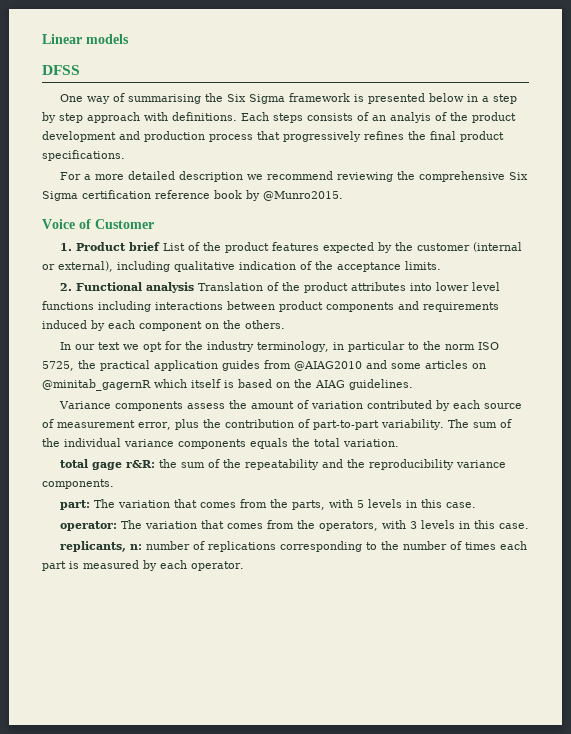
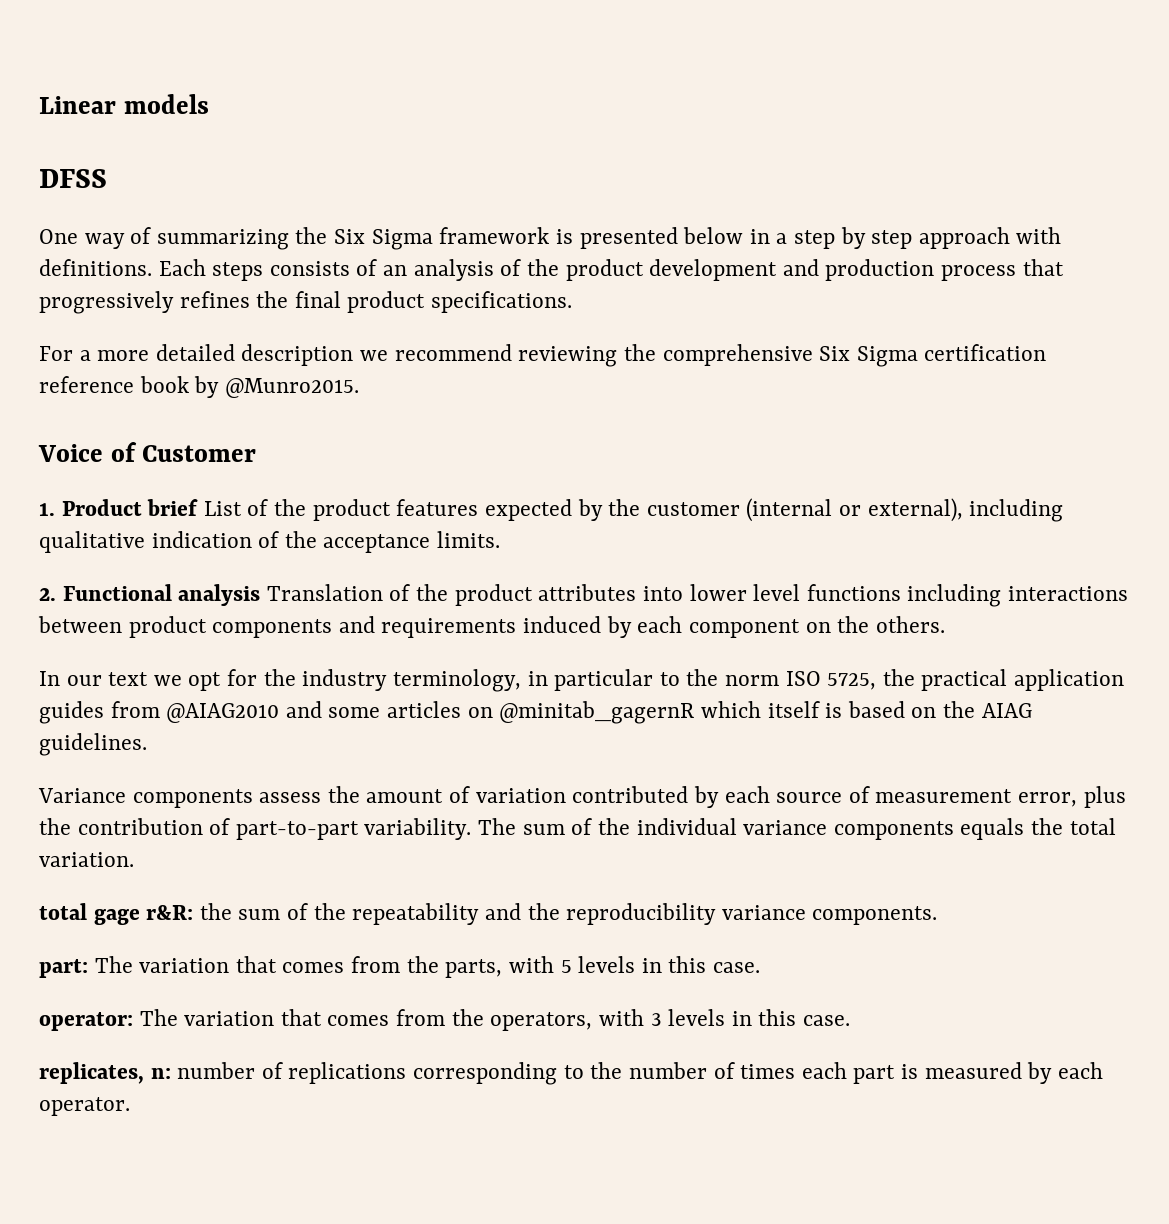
- One way of summarising the Six Sigma framework is presented below in a step by step approach with definitions.
+ One way of summarizing the Six Sigma framework is presented below in a step by step approach with definitions.
- Each steps consists of an analyis of the product development and production process that progressively refines the final product specifications.
+ Each steps consists of an analysis of the product development and production process that progressively refines the final product specifications.
- replicants, n: number of replications corresponding to the number of times each part is measured by each operator.
+ replicates, n: number of replications corresponding to the number of times each part is measured by each operator.

